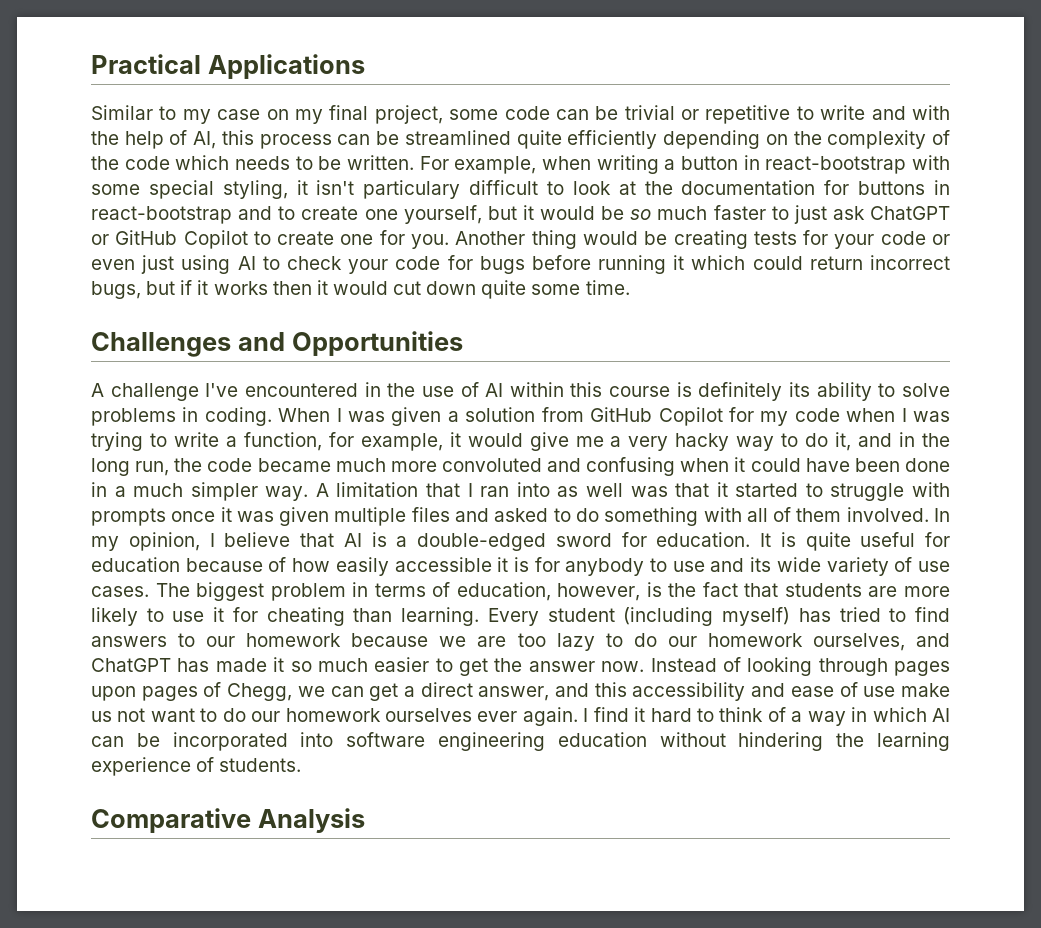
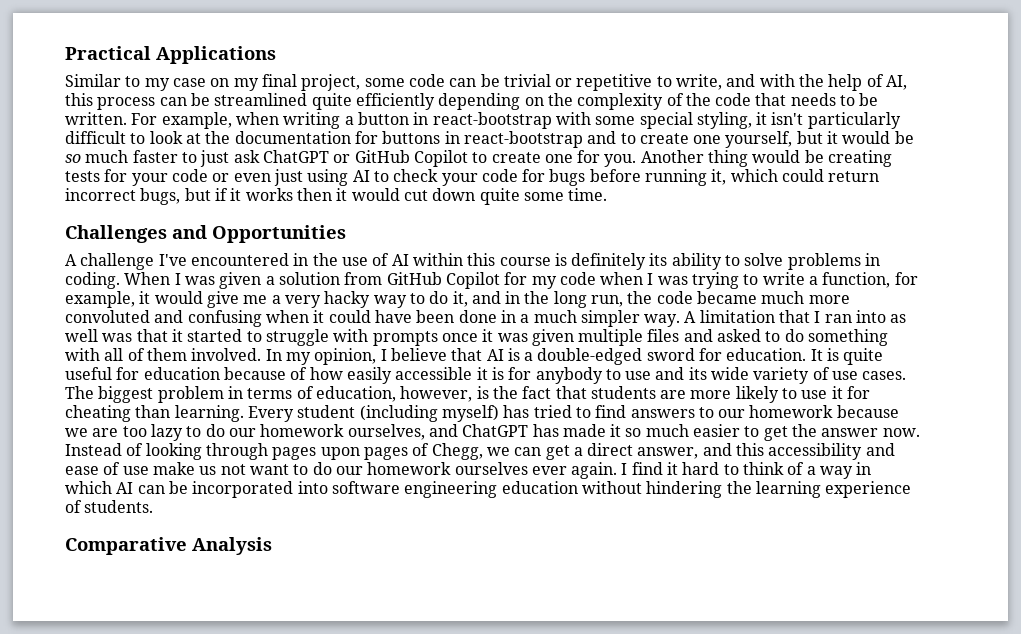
- Similar to my case on my final project, some code can be trivial or repetitive to write and with the help of AI, this process can be streamlined quite efficiently depending on the complexity of the code which needs to be written.
+ Similar to my case on my final project, some code can be trivial or repetitive to write, and with the help of AI, this process can be streamlined quite efficiently depending on the complexity of the code that needs to be written.
- For example, when writing a button in react-bootstrap with some special styling, it isn't particulary difficult to look at the documentation for buttons in react-bootstrap and to create one yourself, but it would be so much faster to just ask ChatGPT or GitHub Copilot to create one for you.
+ For example, when writing a button in react-bootstrap with some special styling, it isn't particularly difficult to look at the documentation for buttons in react-bootstrap and to create one yourself, but it would be so much faster to just ask ChatGPT or GitHub Copilot to create one for you.
- Another thing would be creating tests for your code or even just using AI to check your code for bugs before running it which could return incorrect bugs, but if it works then it would cut down quite some time.
+ Another thing would be creating tests for your code or even just using AI to check your code for bugs before running it, which could return incorrect bugs, but if it works then it would cut down quite some time.

